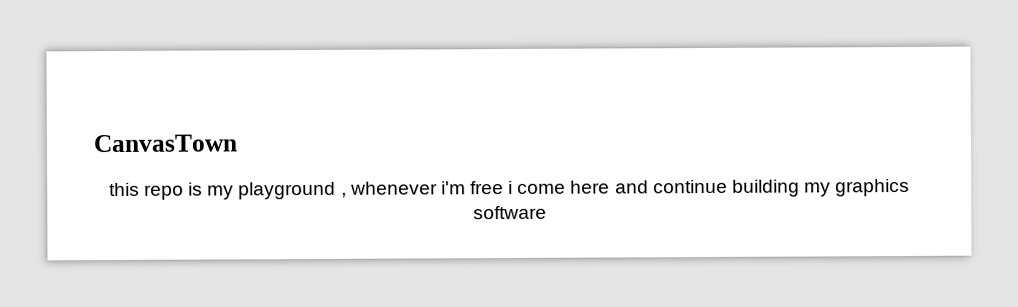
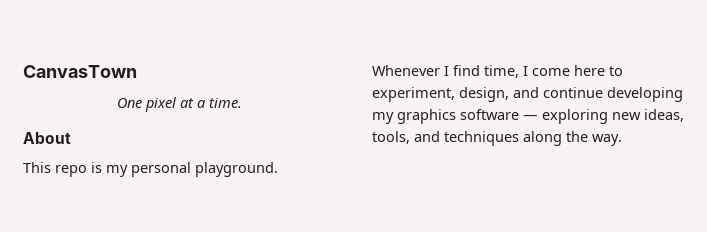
- this repo is my playground , whenever i'm free i come here and continue building my graphics software
+ One pixel at a time.
+ About
+ This repo is my personal playground. Whenever I find time, I come here to experiment, design, and continue developing my graphics software — exploring new ideas, tools, and techniques along the way.

